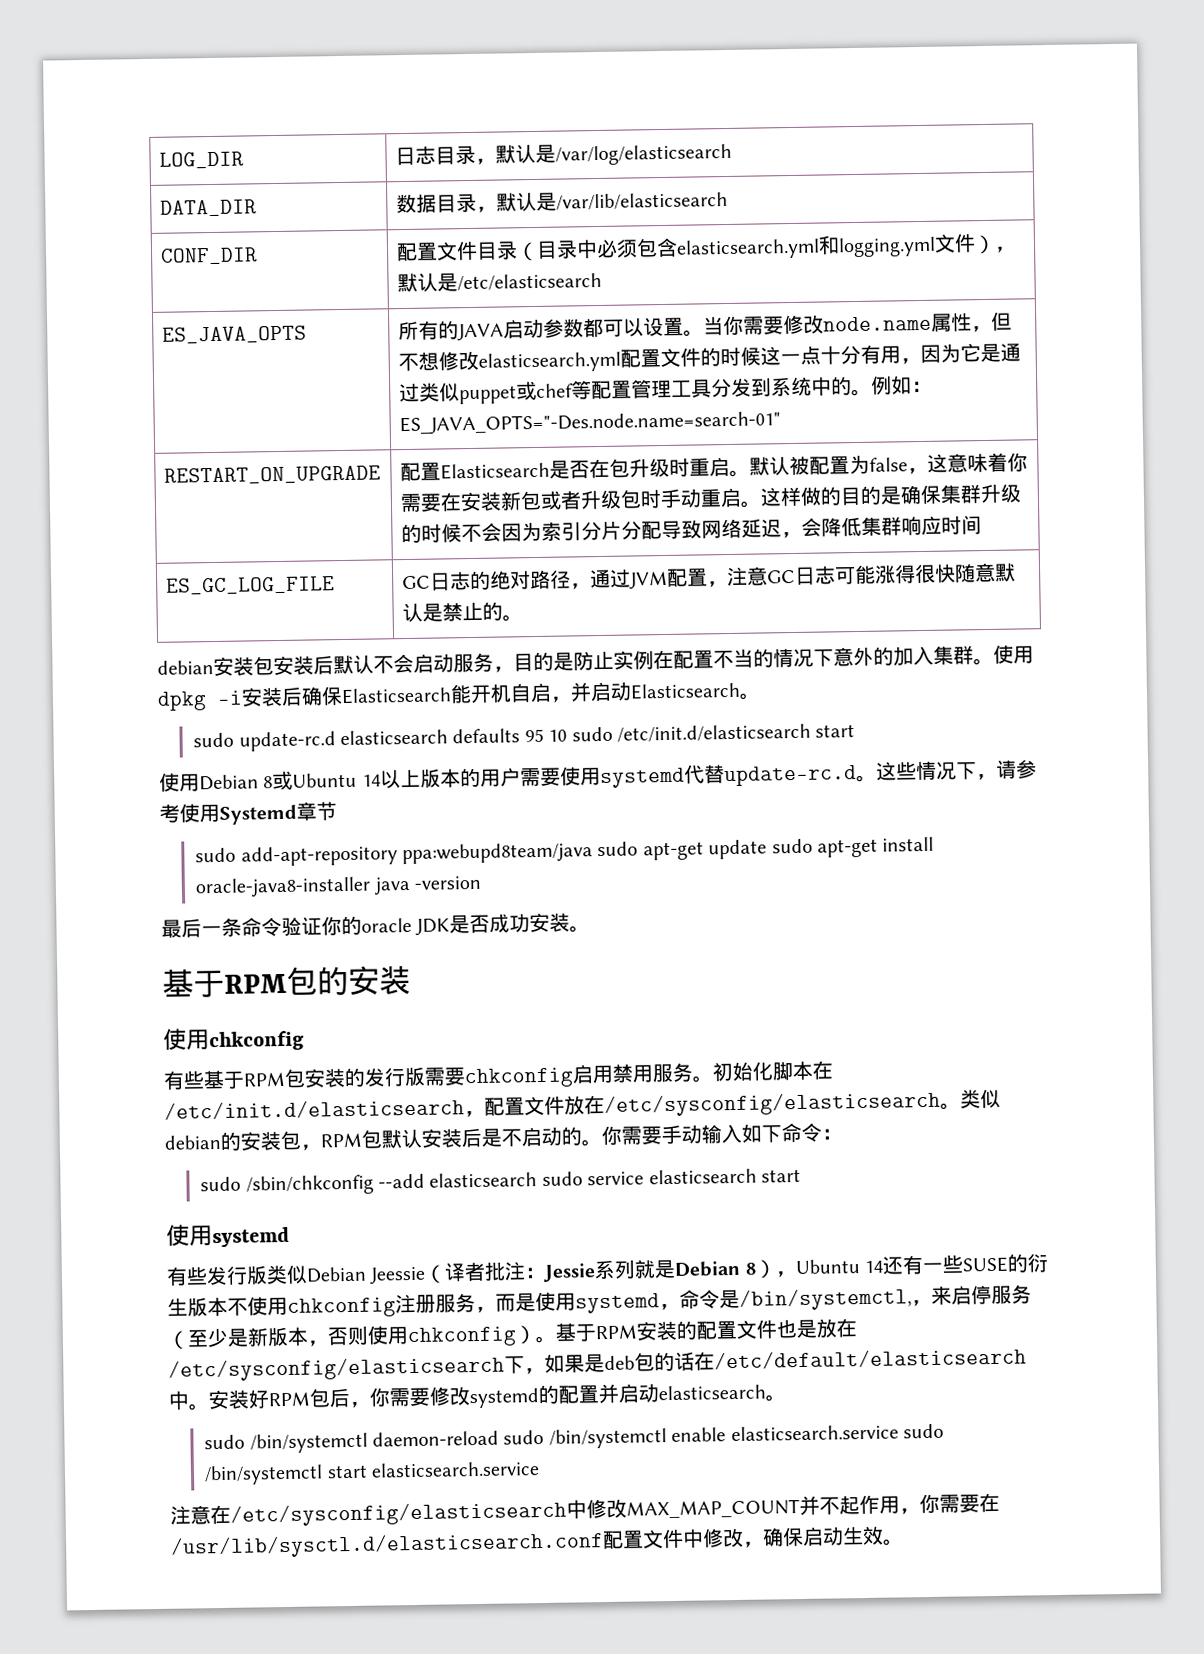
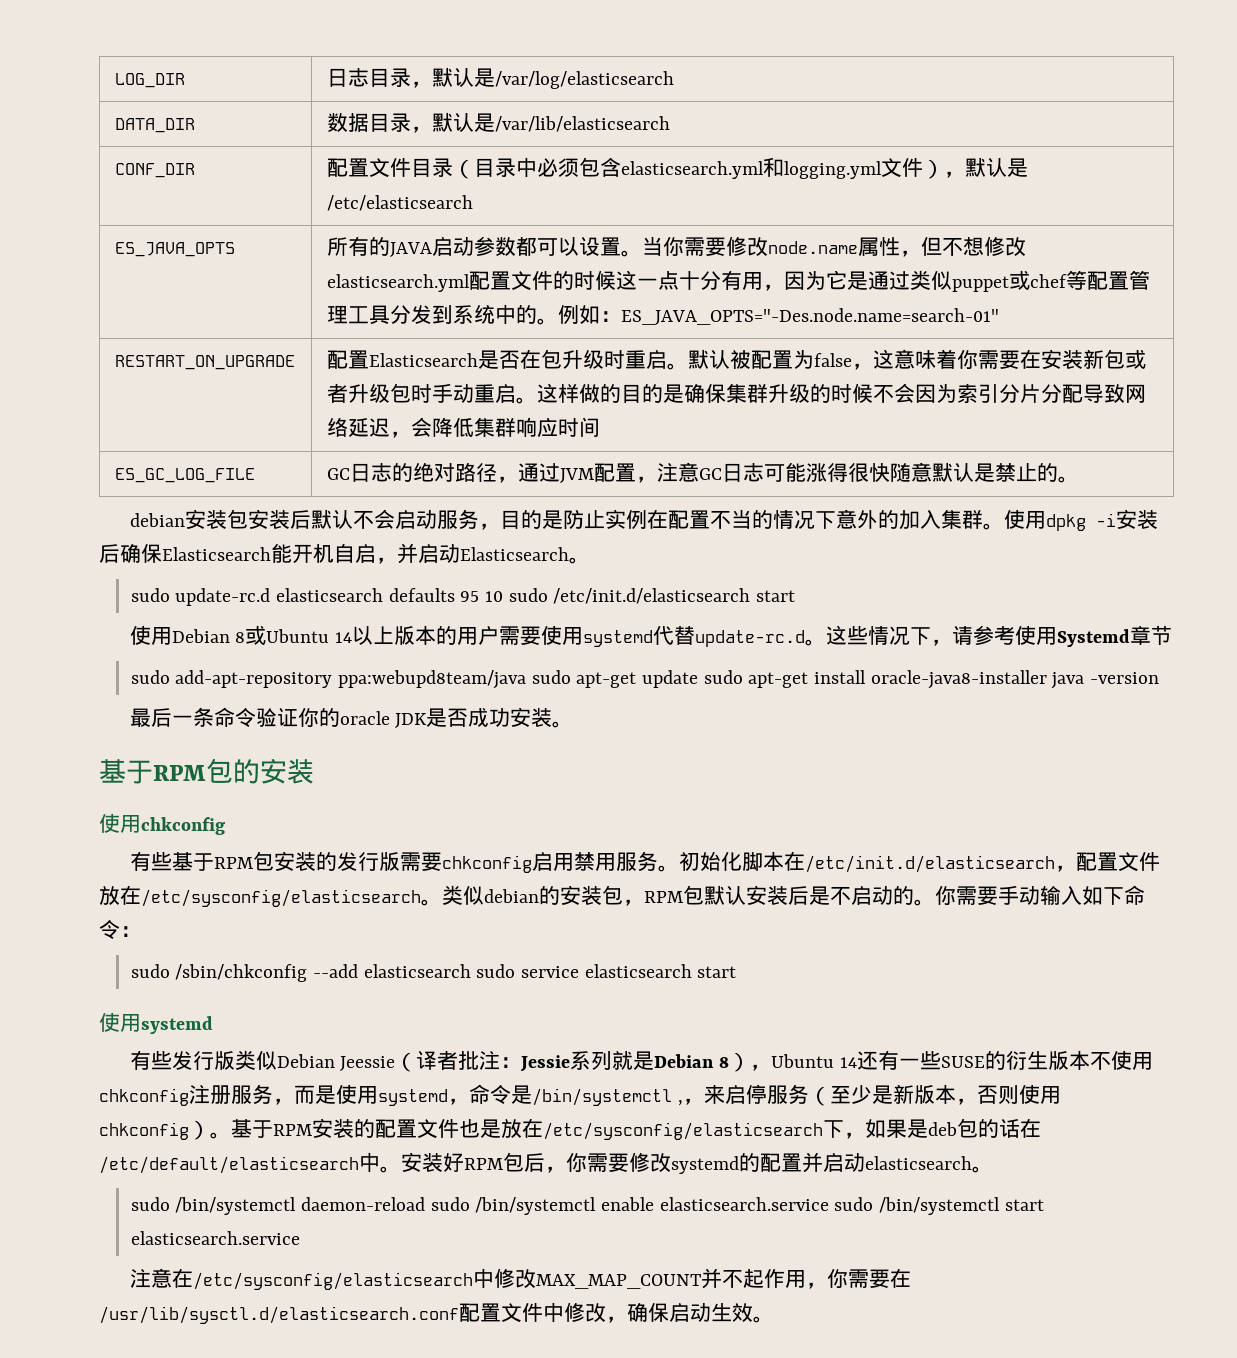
- 有些发行版类似Debian Jeessie（译者批注：Jessie系列就是Debian 8），Ubuntu 14还有一些SUSE的衍生版本不使用chkconfig注册服务，而是使用systemd，命令是/bin/systemctl,，来启停服务（至少是新版本，否则使用chkconfig）。
+ 有些发行版类似Debian Jeessie（译者批注：Jessie系列就是Debian 8），Ubuntu 14还有一些SUSE的衍生版本不使用chkconfig注册服务，而是使用systemd，命令是/bin/systemctl ,，来启停服务（至少是新版本，否则使用chkconfig）。

